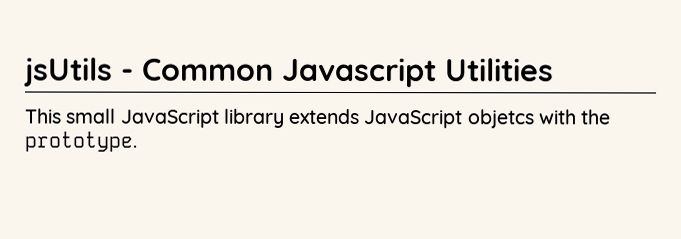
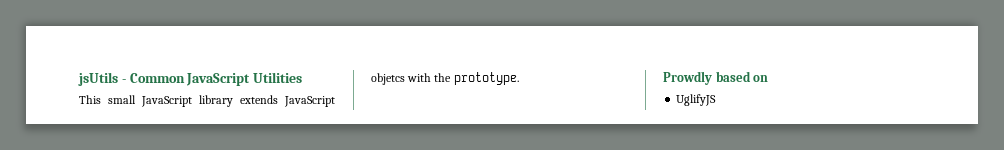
- jsUtils - Common Javascript Utilities
+ jsUtils - Common JavaScript Utilities
+ Prowdly based on
+ UglifyJS

